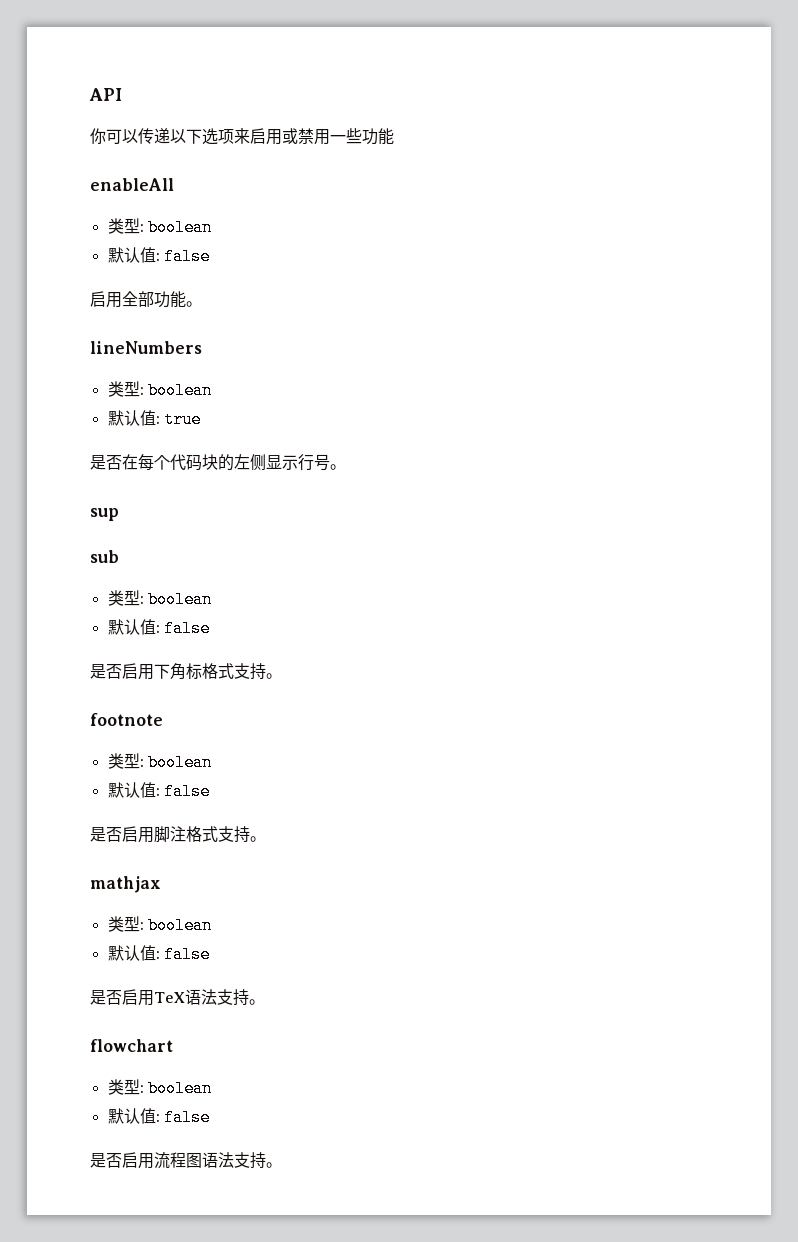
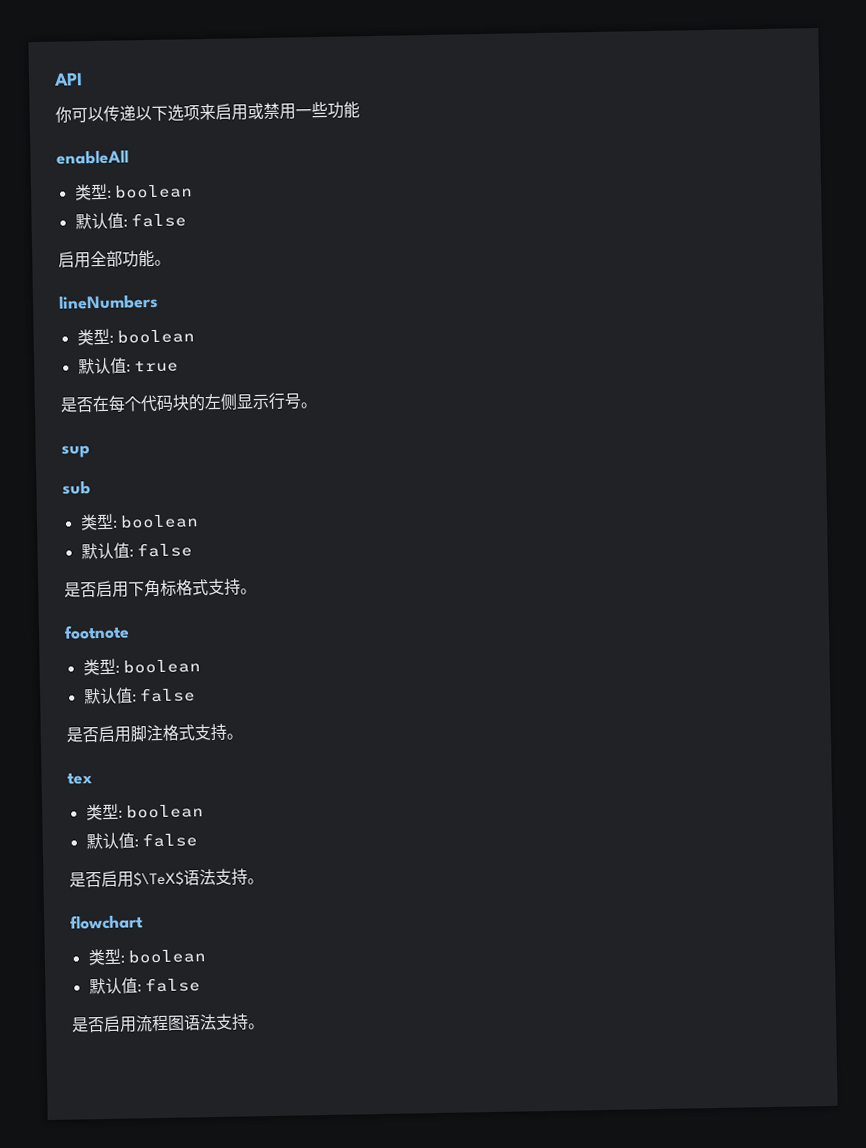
- mathjax
+ tex
  类型: boolean
  默认值: false
- 是否启用TeX语法支持。
+ 是否启用$\TeX$语法支持。

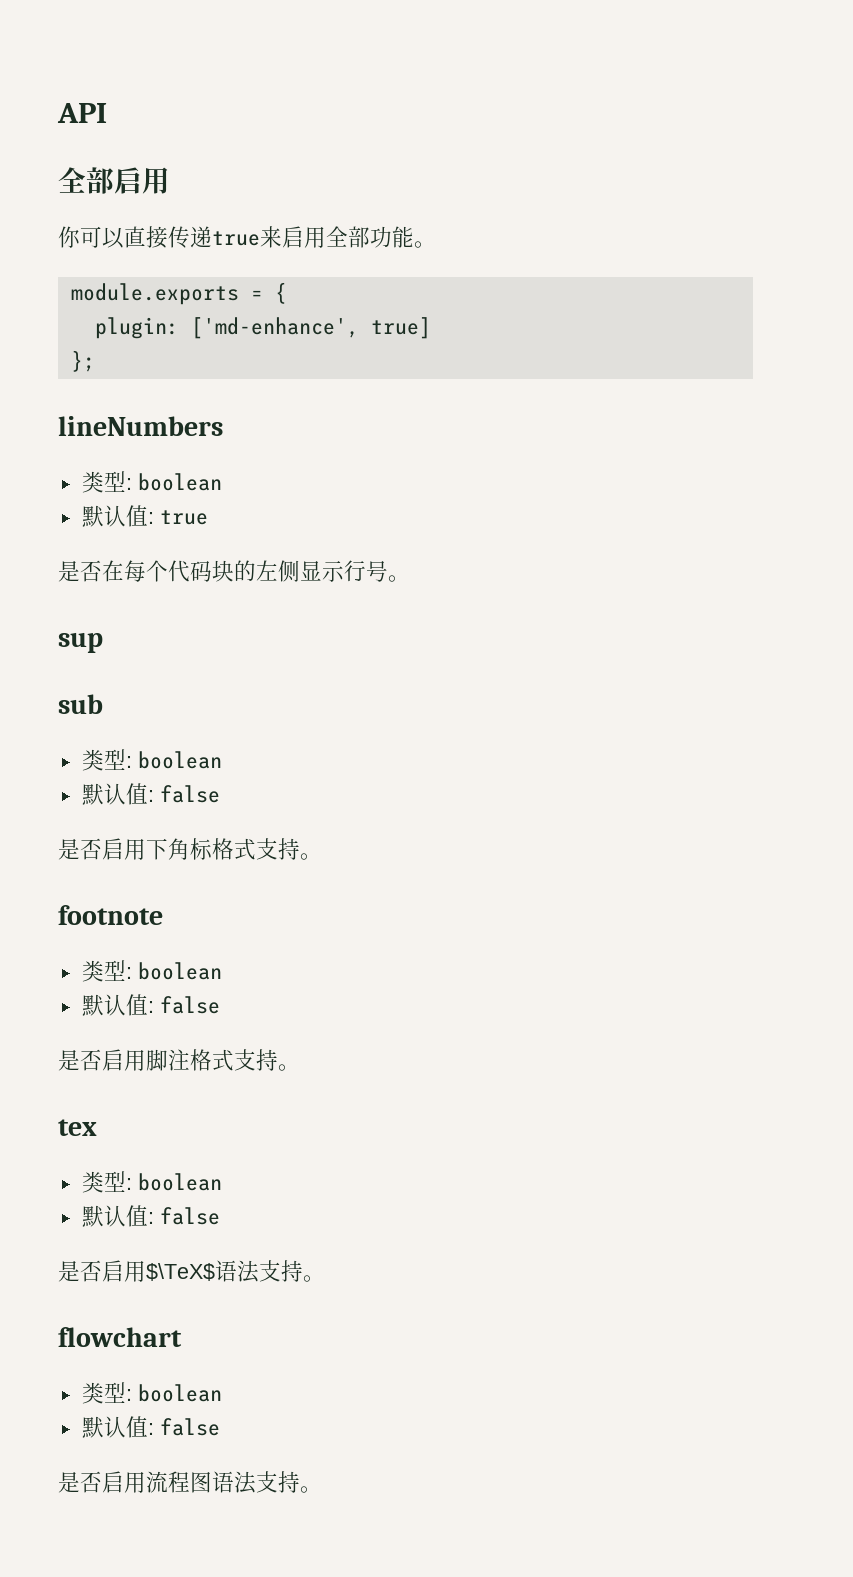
+ 全部启用
- 你可以传递以下选项来启用或禁用一些功能
- enableAll
- 类型: boolean
- 默认值: false
- 启用全部功能。
+ 你可以直接传递true来启用全部功能。
+ module.exports = {
+ plugin: ['md-enhance', true]
+ };

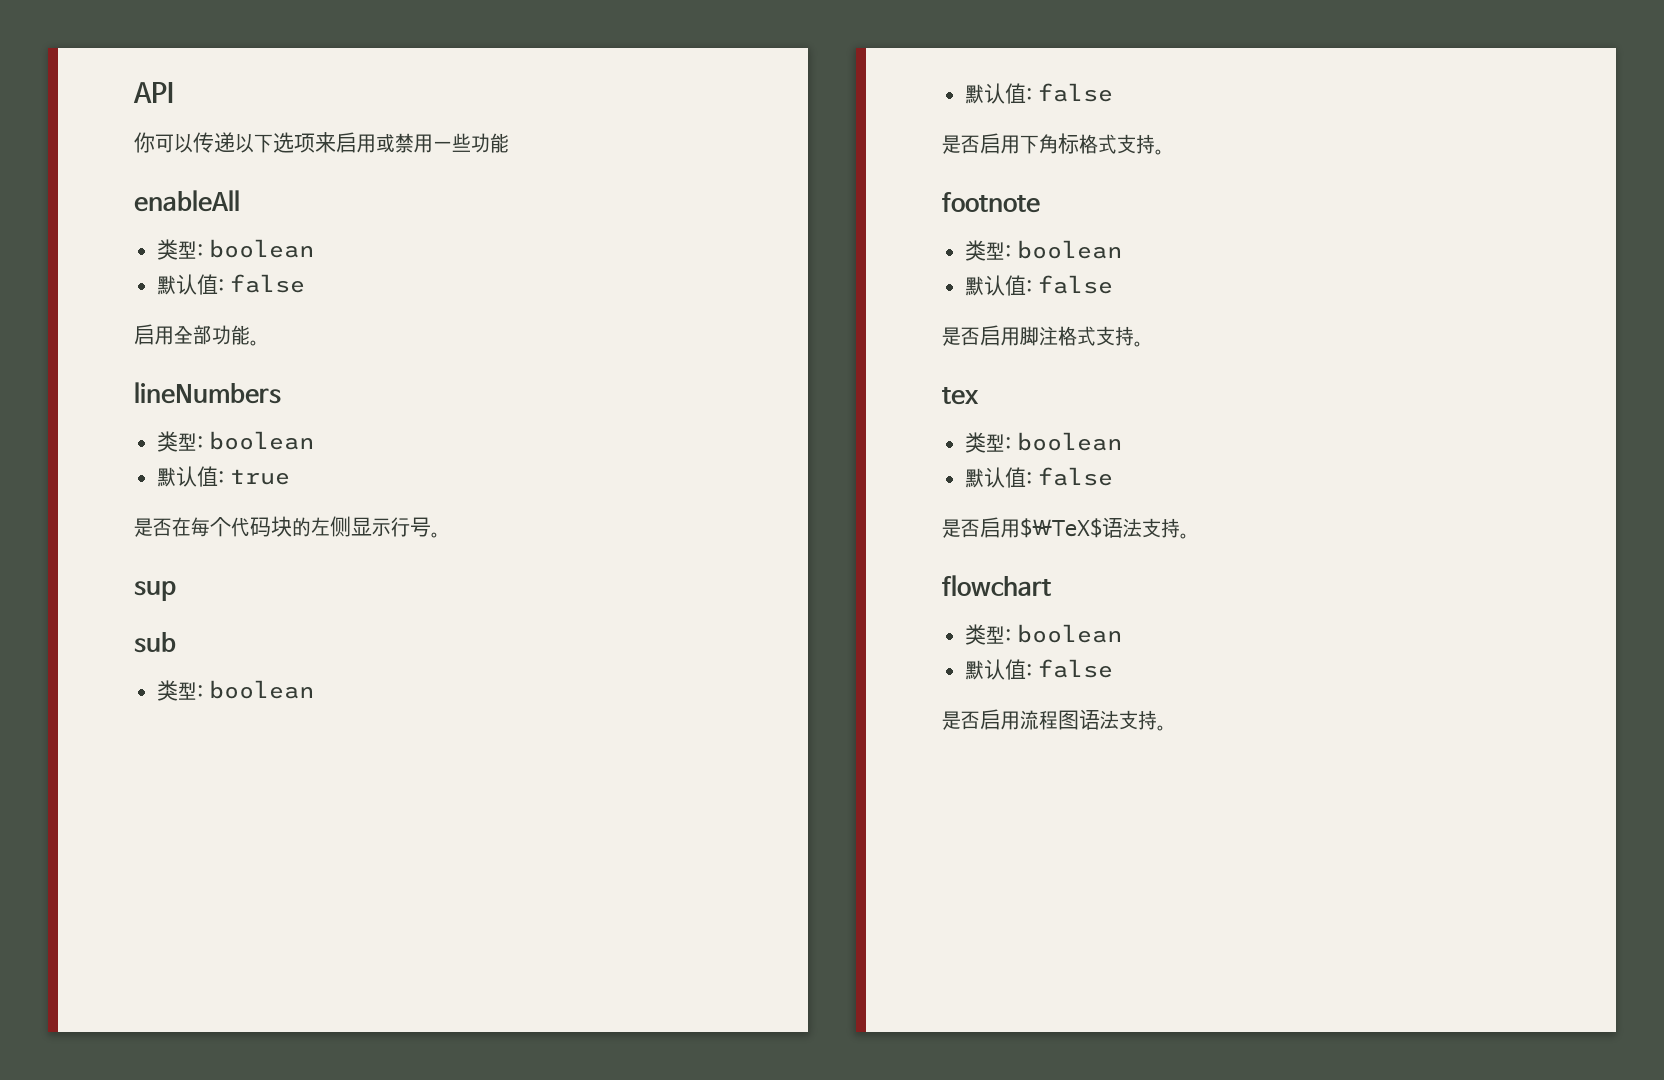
- 全部启用
- 你可以直接传递true来启用全部功能。
- module.exports = {
- plugin: ['md-enhance', true]
- };
+ 你可以传递以下选项来启用或禁用一些功能
+ enableAll
+ 类型: boolean
+ 默认值: false
+ 启用全部功能。

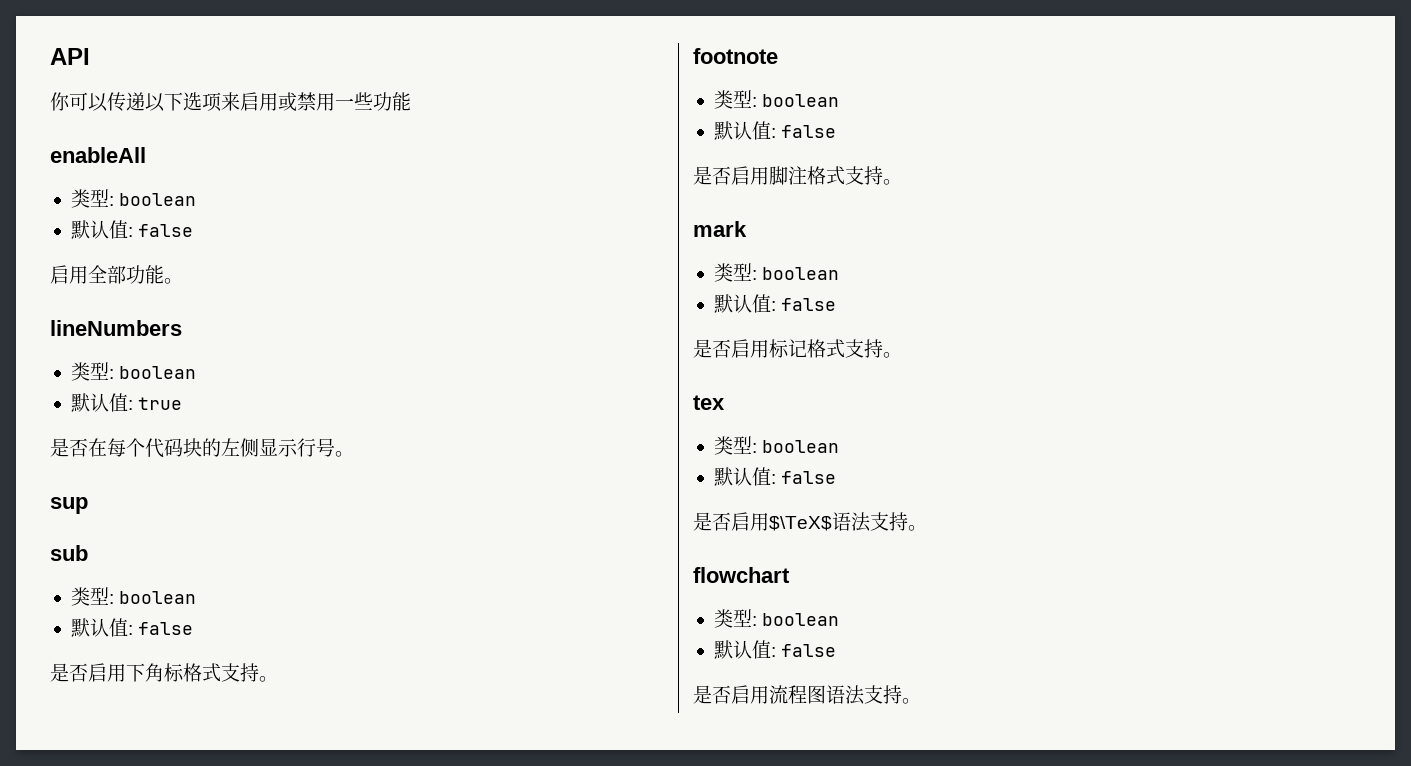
+ mark
+ 类型: boolean
+ 默认值: false
+ 是否启用标记格式支持。

